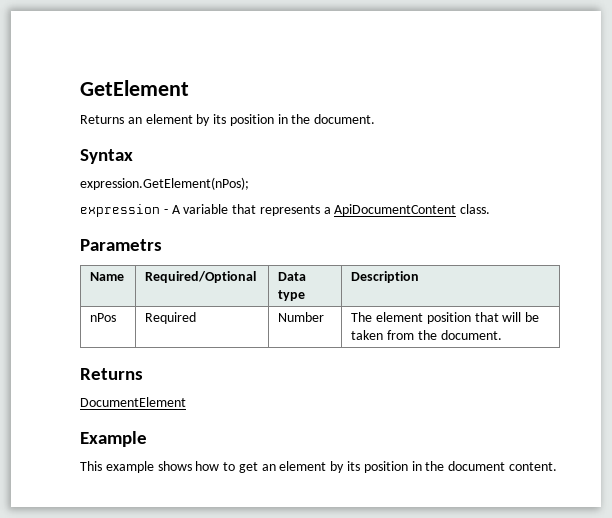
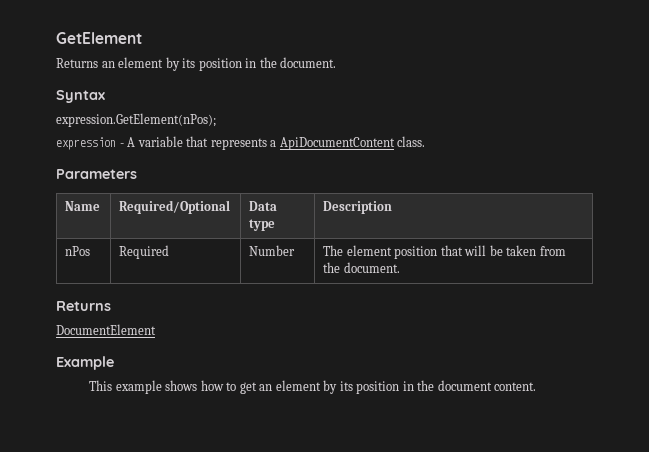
- Parametrs
+ Parameters

